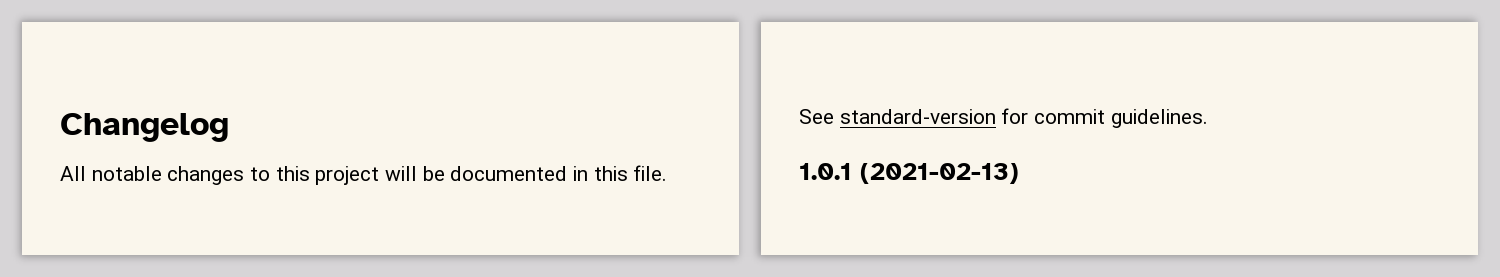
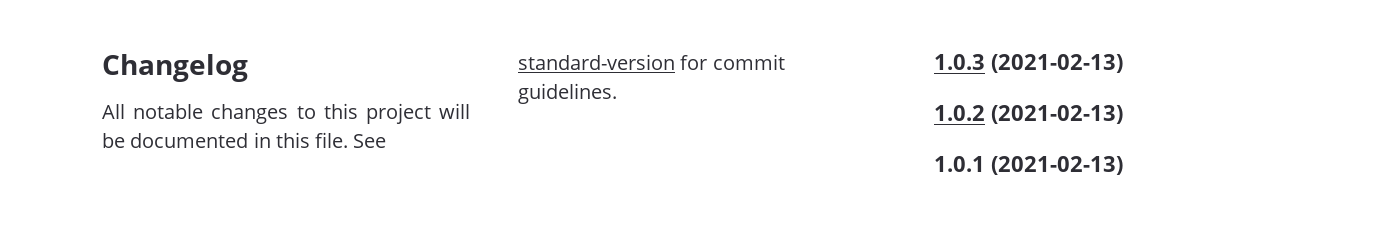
+ 1.0.3 (2021-02-13)
+ 1.0.2 (2021-02-13)

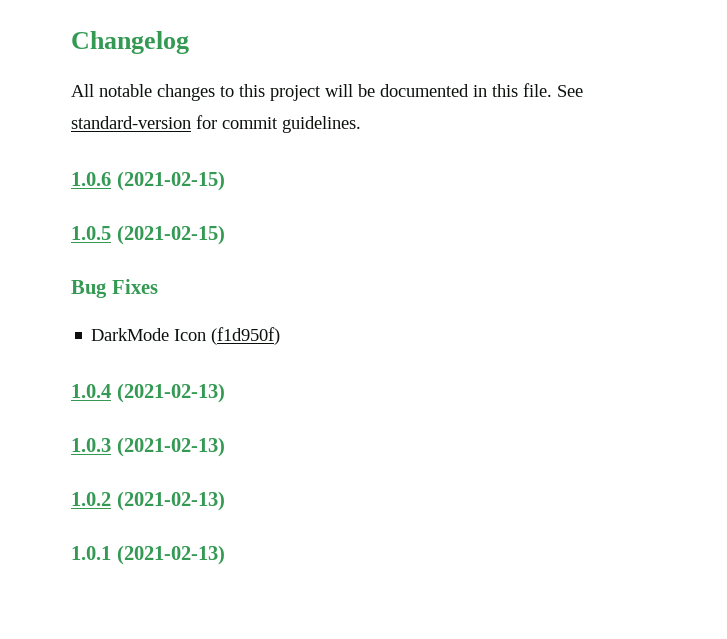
+ 1.0.6 (2021-02-15)
+ 1.0.5 (2021-02-15)
+ Bug Fixes
+ DarkMode Icon (f1d950f)
+ 1.0.4 (2021-02-13)

